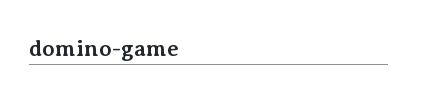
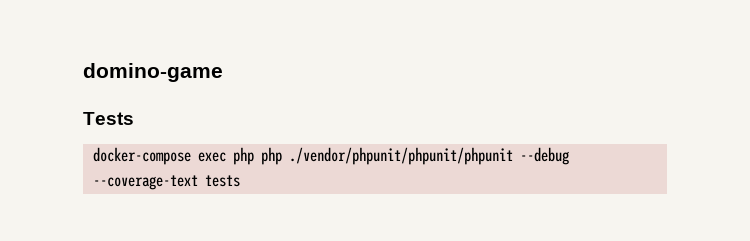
+ Tests
+ docker-compose exec php php ./vendor/phpunit/phpunit/phpunit --debug --coverage-text tests

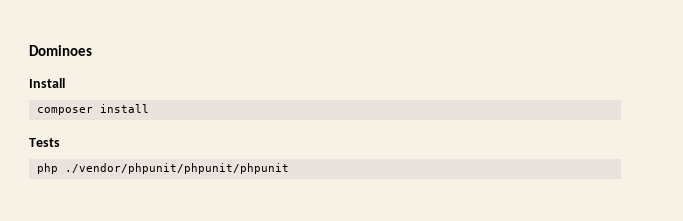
- domino-game
+ Dominoes
+ Install
+ composer install
  Tests
- docker-compose exec php php ./vendor/phpunit/phpunit/phpunit --debug --coverage-text tests
+ php ./vendor/phpunit/phpunit/phpunit

